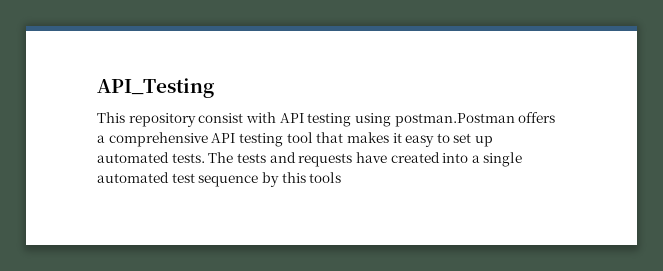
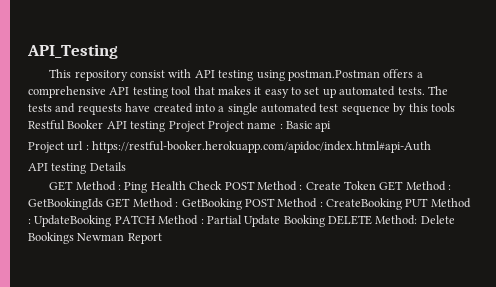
- The tests and requests have created into a single automated test sequence by this tools
+ The tests and requests have created into a single automated test sequence by this tools Restful Booker API testing Project Project name : Basic api
+ Project url : https://restful-booker.herokuapp.com/apidoc/index.html#api-Auth
+ API testing Details
+ GET Method : Ping Health Check POST Method : Create Token GET Method : GetBookingIds GET Method : GetBooking POST Method : CreateBooking PUT Method : UpdateBooking PATCH Method : Partial Update Booking DELETE Method: Delete Bookings Newman Report

